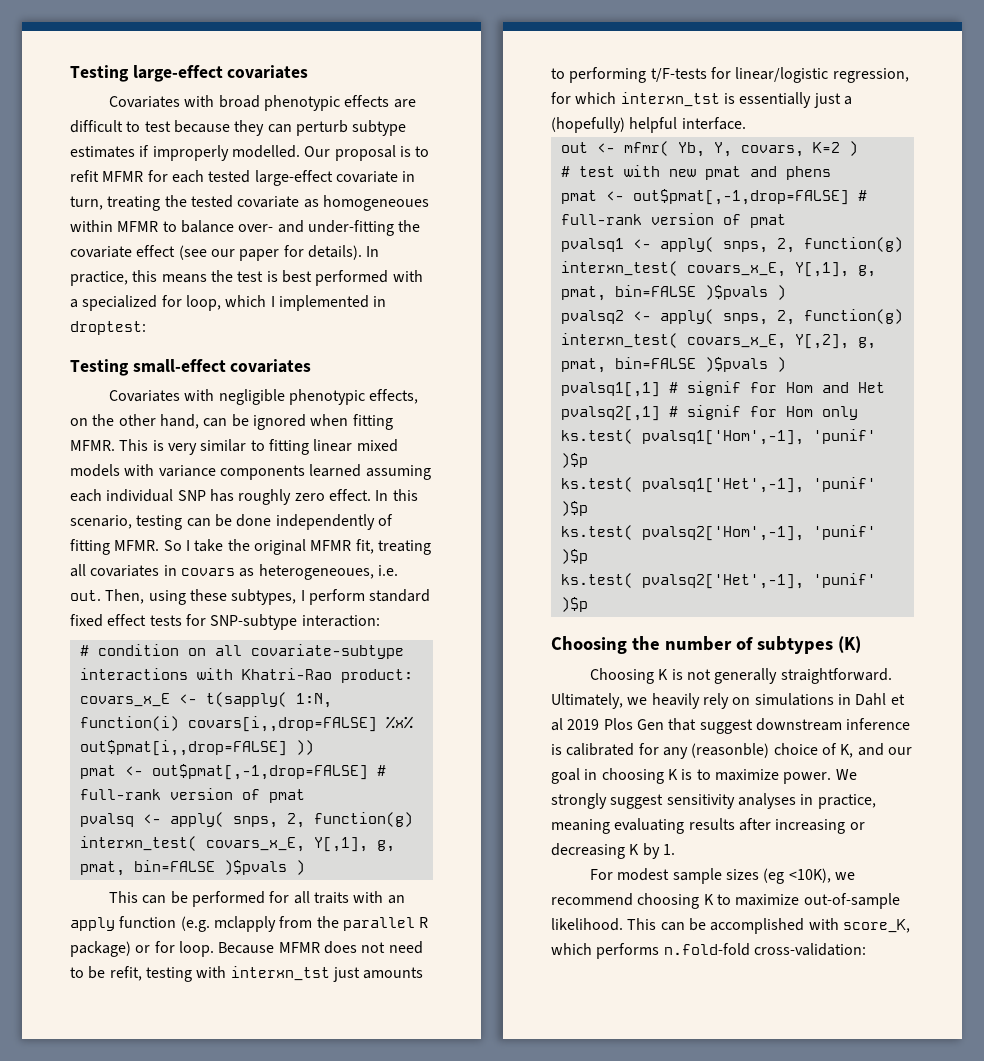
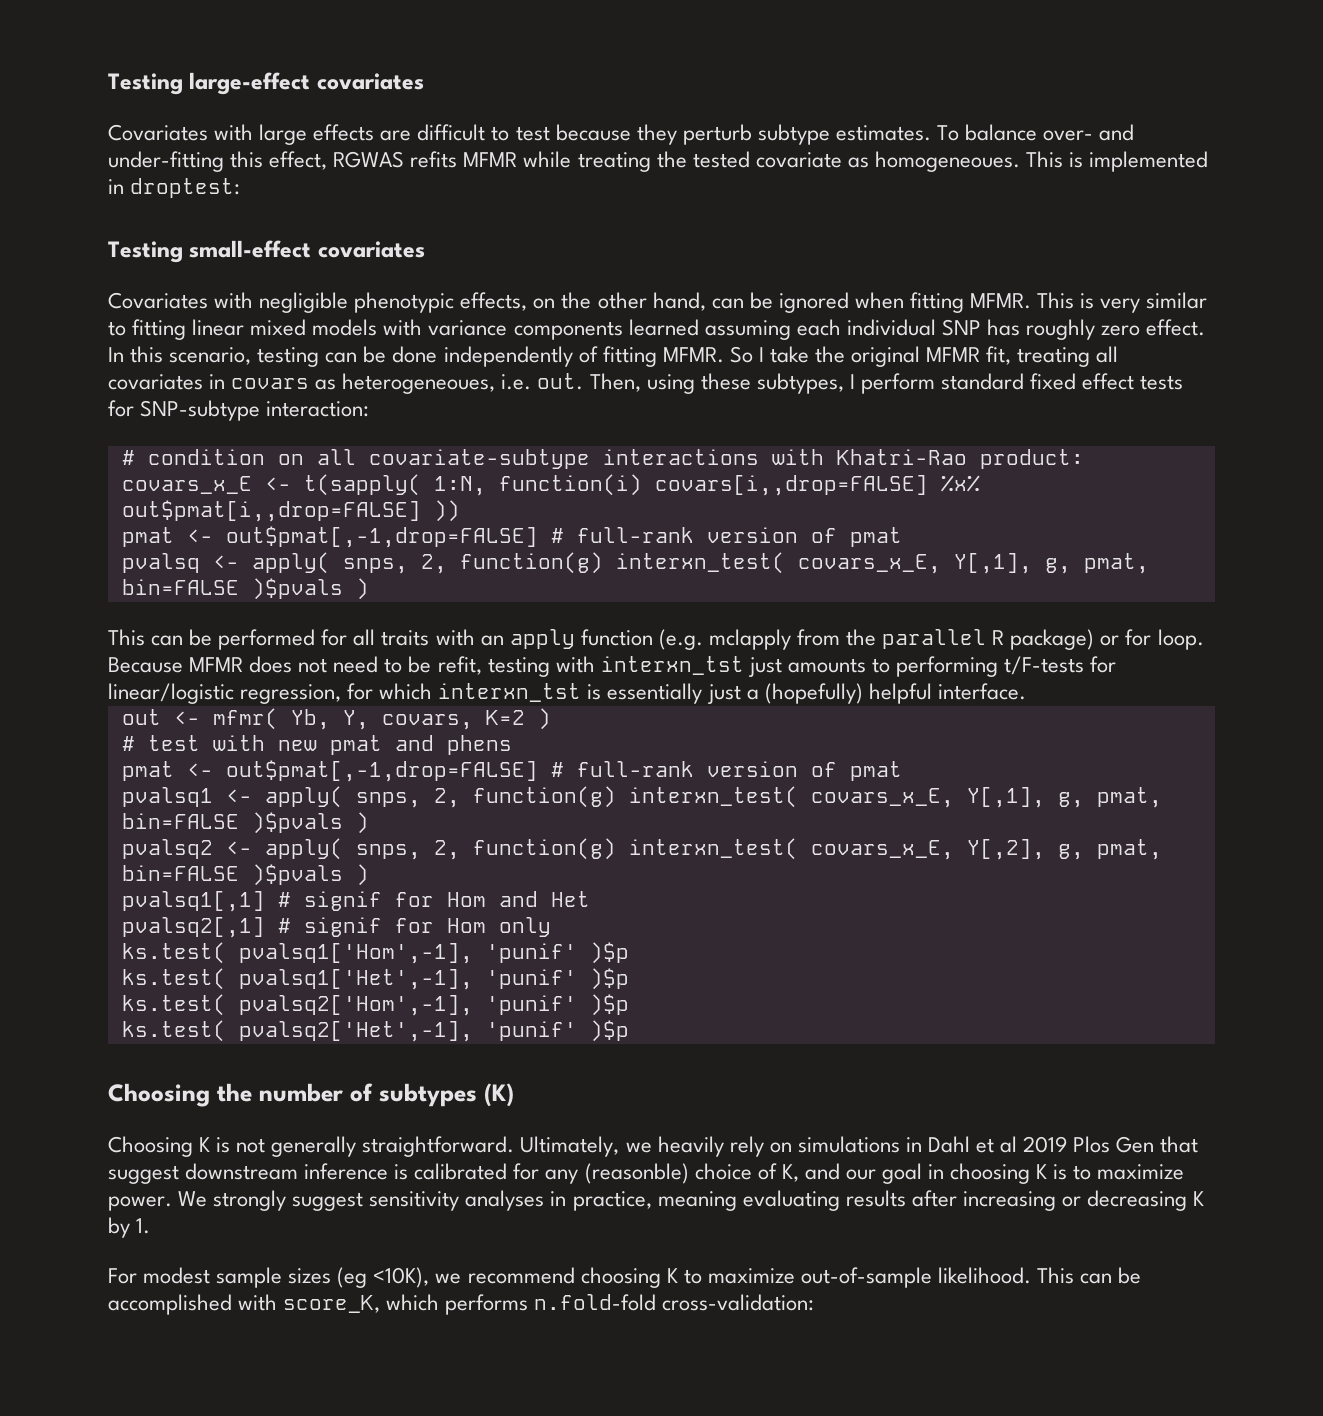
- Covariates with broad phenotypic effects are difficult to test because they can perturb subtype estimates if improperly modelled. Our proposal is to refit MFMR for each tested large-effect covariate in turn, treating the tested covariate as homogeneoues within MFMR to balance over- and under-fitting the covariate effect (see our paper for details). In practice, this means the test is best performed with a specialized for loop, which I implemented in droptest:
+ Covariates with large effects are difficult to test because they perturb subtype estimates. To balance over- and under-fitting this effect, RGWAS refits MFMR while treating the tested covariate as homogeneoues. This is implemented in droptest:

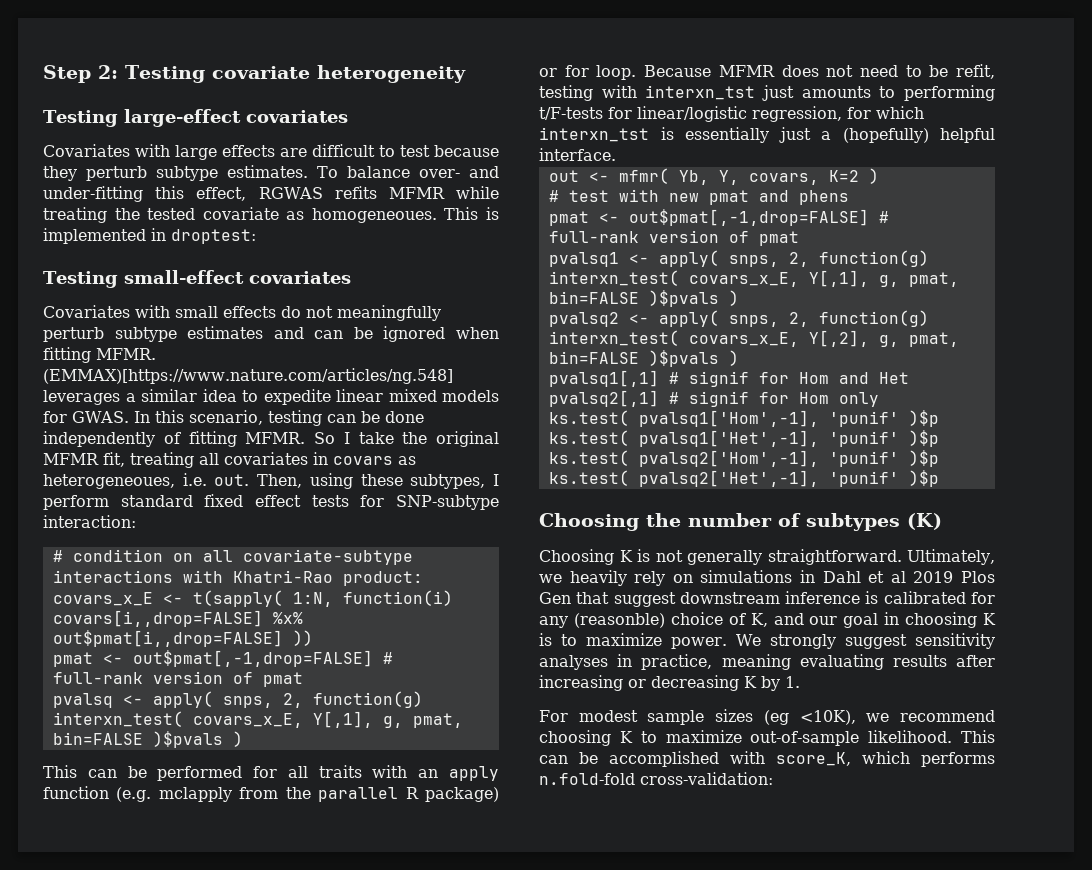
+ Step 2: Testing covariate heterogeneity
- Covariates with negligible phenotypic effects, on the other hand, can be ignored when fitting MFMR.
+ Covariates with small effects do not meaningfully perturb subtype estimates and can be ignored when fitting MFMR.
- This is very similar to fitting linear mixed models with variance components learned assuming each individual SNP has roughly zero effect.
+ (EMMAX)[https://www.nature.com/articles/ng.548] leverages a similar idea to expedite linear mixed models for GWAS.

